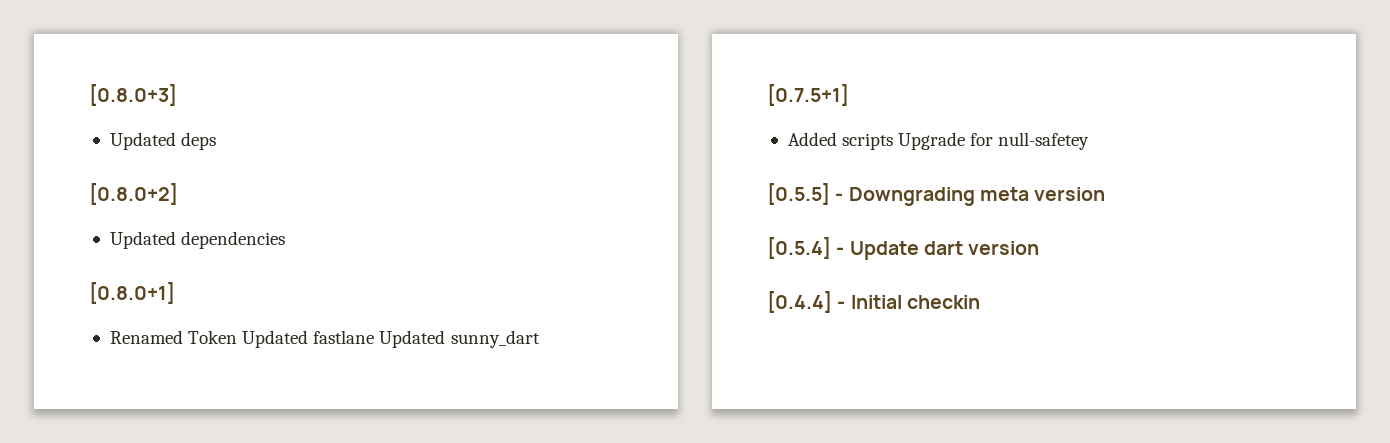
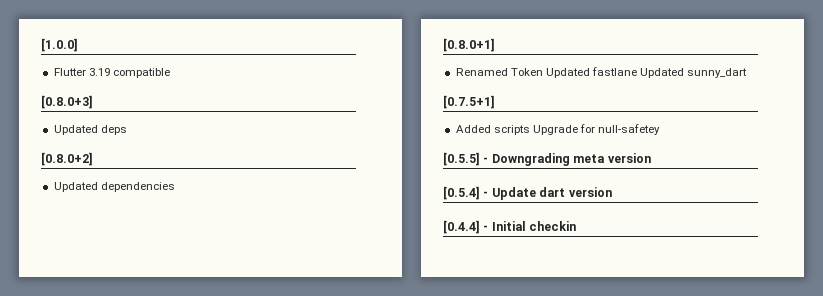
+ [1.0.0]
+ Flutter 3.19 compatible

